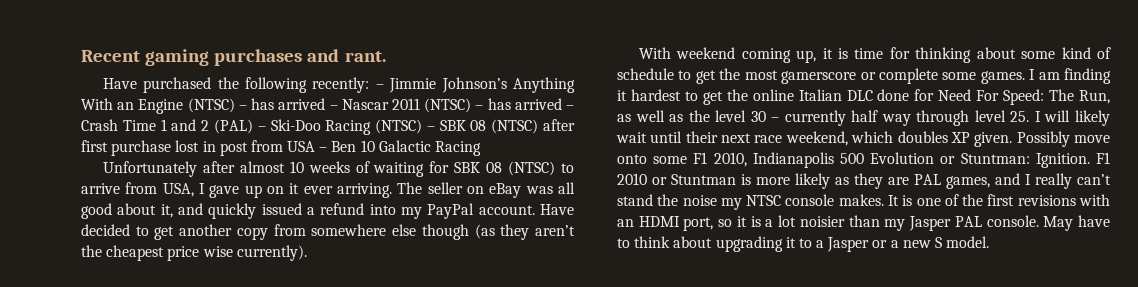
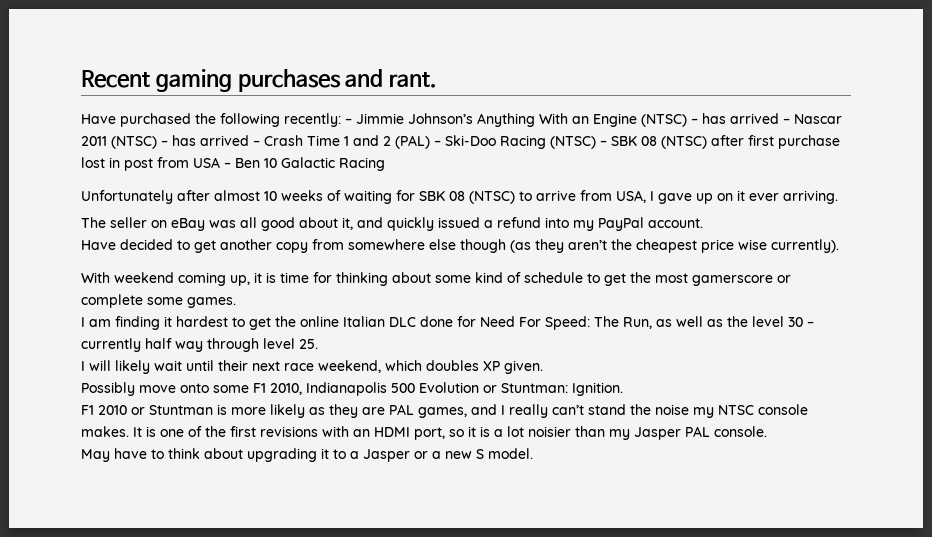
- Unfortunately after almost 10 weeks of waiting for SBK 08 (NTSC) to arrive from USA, I gave up on it ever arriving. The seller on eBay was all good about it, and quickly issued a refund into my PayPal account. Have decided to get another copy from somewhere else though (as they aren’t the cheapest price wise currently).
+ Unfortunately after almost 10 weeks of waiting for SBK 08 (NTSC) to arrive from USA, I gave up on it ever arriving.
+ The seller on eBay was all good about it, and quickly issued a refund into my PayPal account.
+ Have decided to get another copy from somewhere else though (as they aren’t the cheapest price wise currently).
- With weekend coming up, it is time for thinking about some kind of schedule to get the most gamerscore or complete some games. I am finding it hardest to get the online Italian DLC done for Need For Speed:
+ With weekend coming up, it is time for thinking about some kind of schedule to get the most gamerscore or complete some games.
+ I am finding it hardest to get the online Italian DLC done for Need For Speed:
- The Run, as well as the level 30 – currently half way through level 25. I will likely wait until their next race weekend, which doubles XP given. Possibly move onto some F1 2010, Indianapolis 500 Evolution or Stuntman:
+ The Run, as well as the level 30 – currently half way through level 25.
+ I will likely wait until their next race weekend, which doubles XP given.
+ Possibly move onto some F1 2010, Indianapolis 500 Evolution or Stuntman:
- Ignition. F1 2010 or Stuntman is more likely as they are PAL games, and I really can’t stand the noise my NTSC console makes.
+ Ignition.
+ F1 2010 or Stuntman is more likely as they are PAL games, and I really can’t stand the noise my NTSC console makes.
- It is one of the first revisions with an HDMI port, so it is a lot noisier than my Jasper PAL console. May have to think about upgrading it to a Jasper or a new S model.
+ It is one of the first revisions with an HDMI port, so it is a lot noisier than my Jasper PAL console.
+ May have to think about upgrading it to a Jasper or a new S model.

